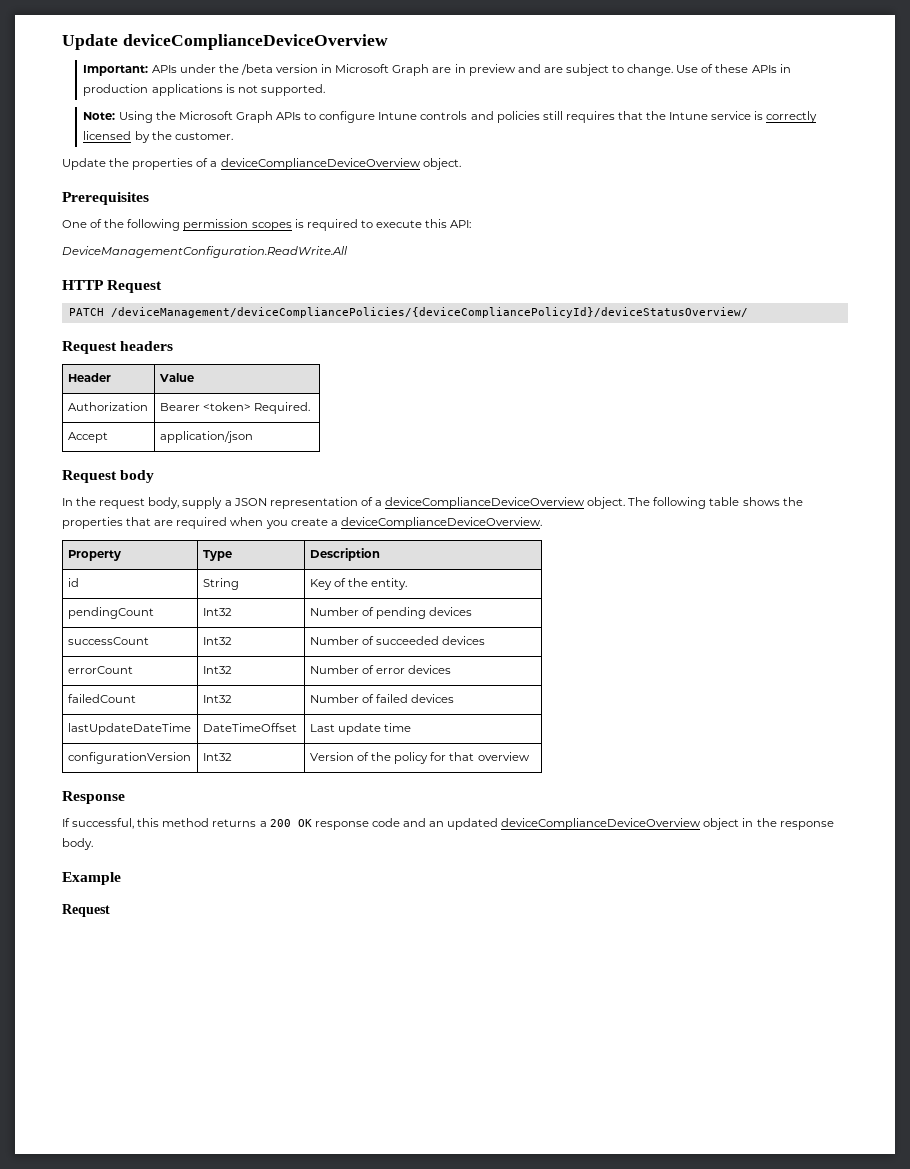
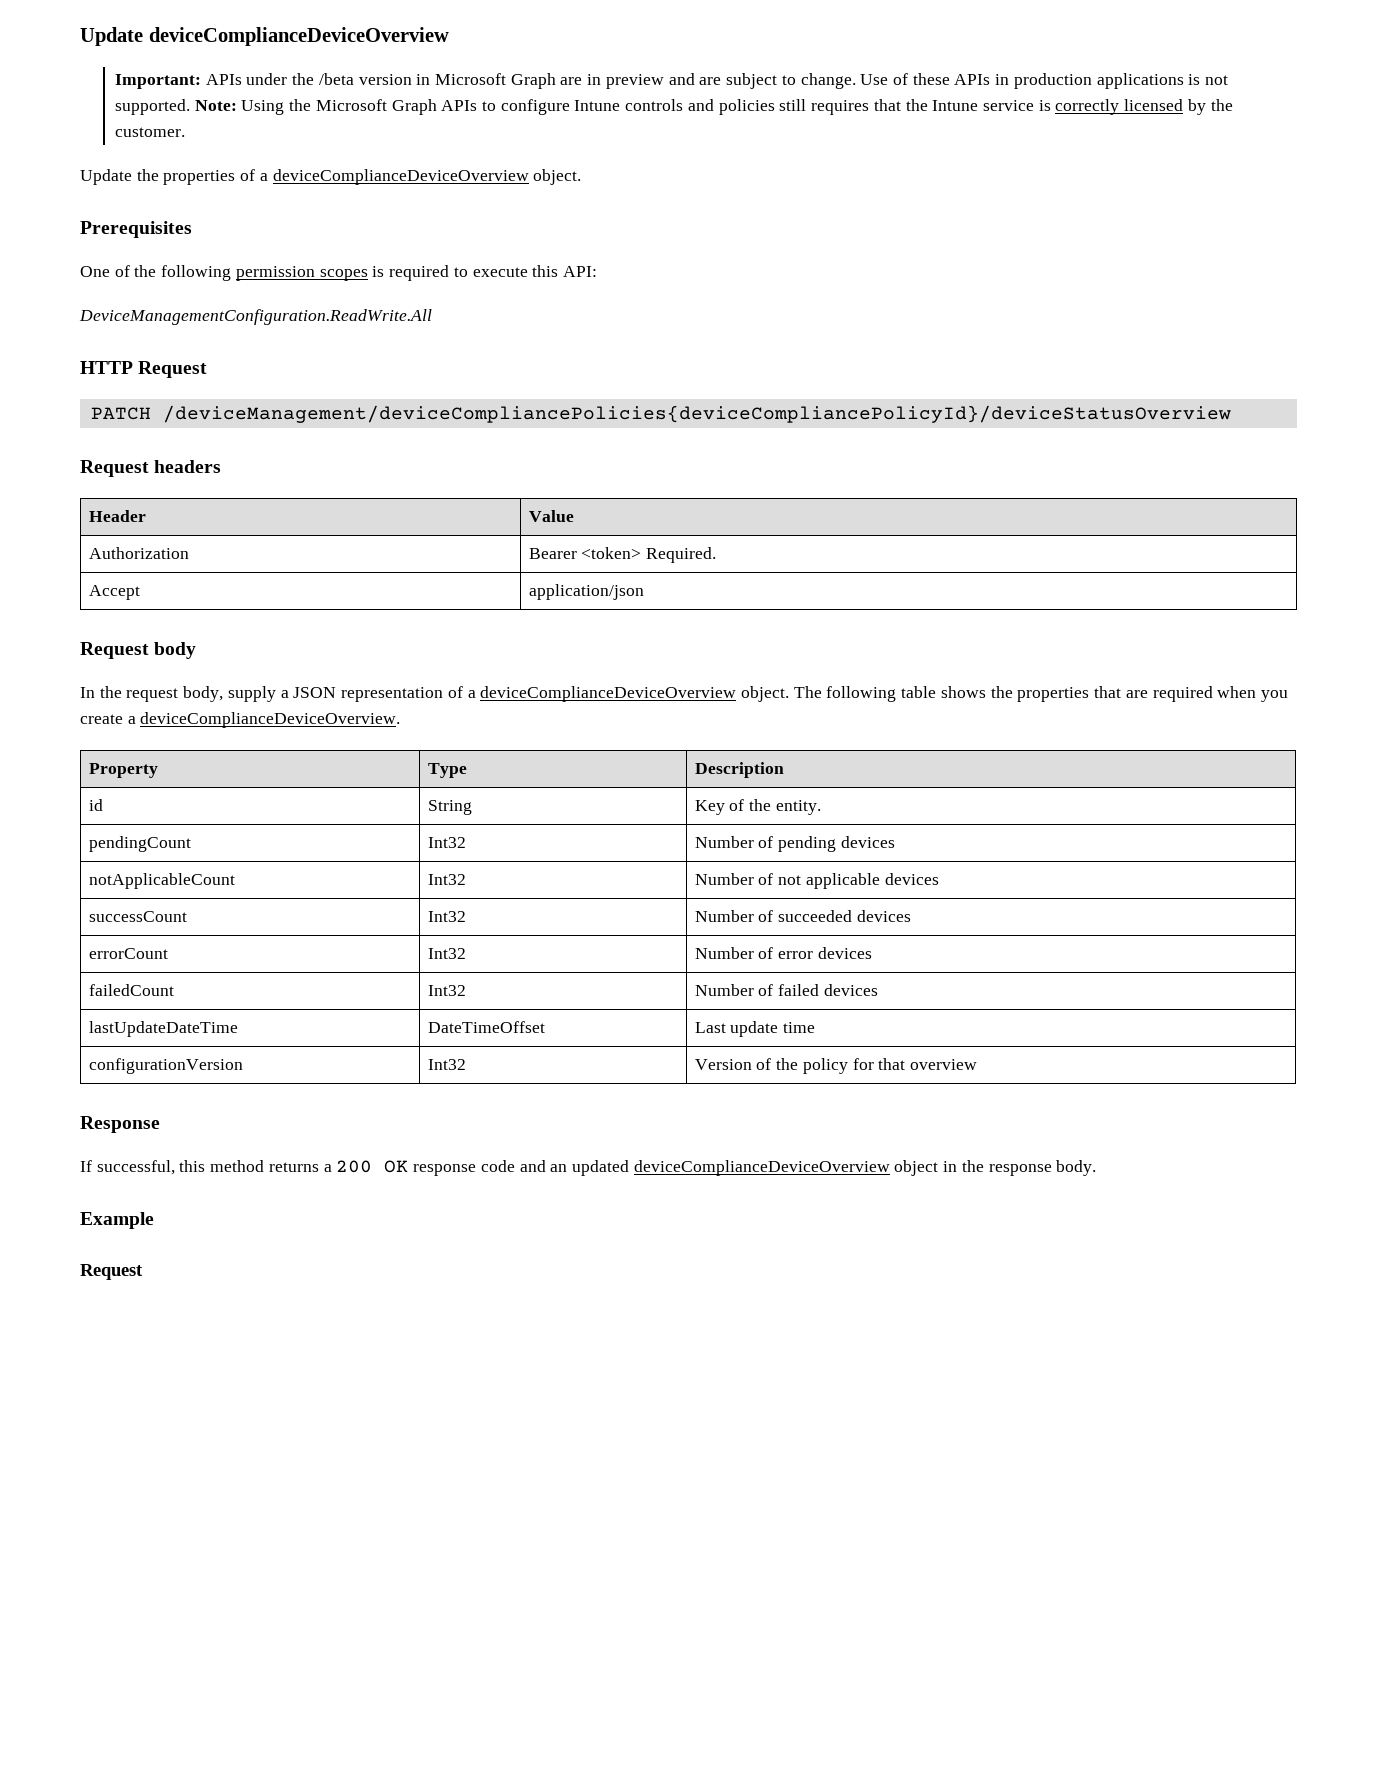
- Use of these APIs in production applications is not supported.
- Note: Using the Microsoft Graph APIs to configure Intune controls and policies still requires that the Intune service is correctly licensed by the customer.
+ Use of these APIs in production applications is not supported. Note: Using the Microsoft Graph APIs to configure Intune controls and policies still requires that the Intune service is correctly licensed by the customer.
- PATCH /deviceManagement/deviceCompliancePolicies/{deviceCompliancePolicyId}/deviceStatusOverview/
+ PATCH /deviceManagement/deviceCompliancePolicies{deviceCompliancePolicyId}/deviceStatusOverview
+ notApplicableCount | Int32 | Number of not applicable devices

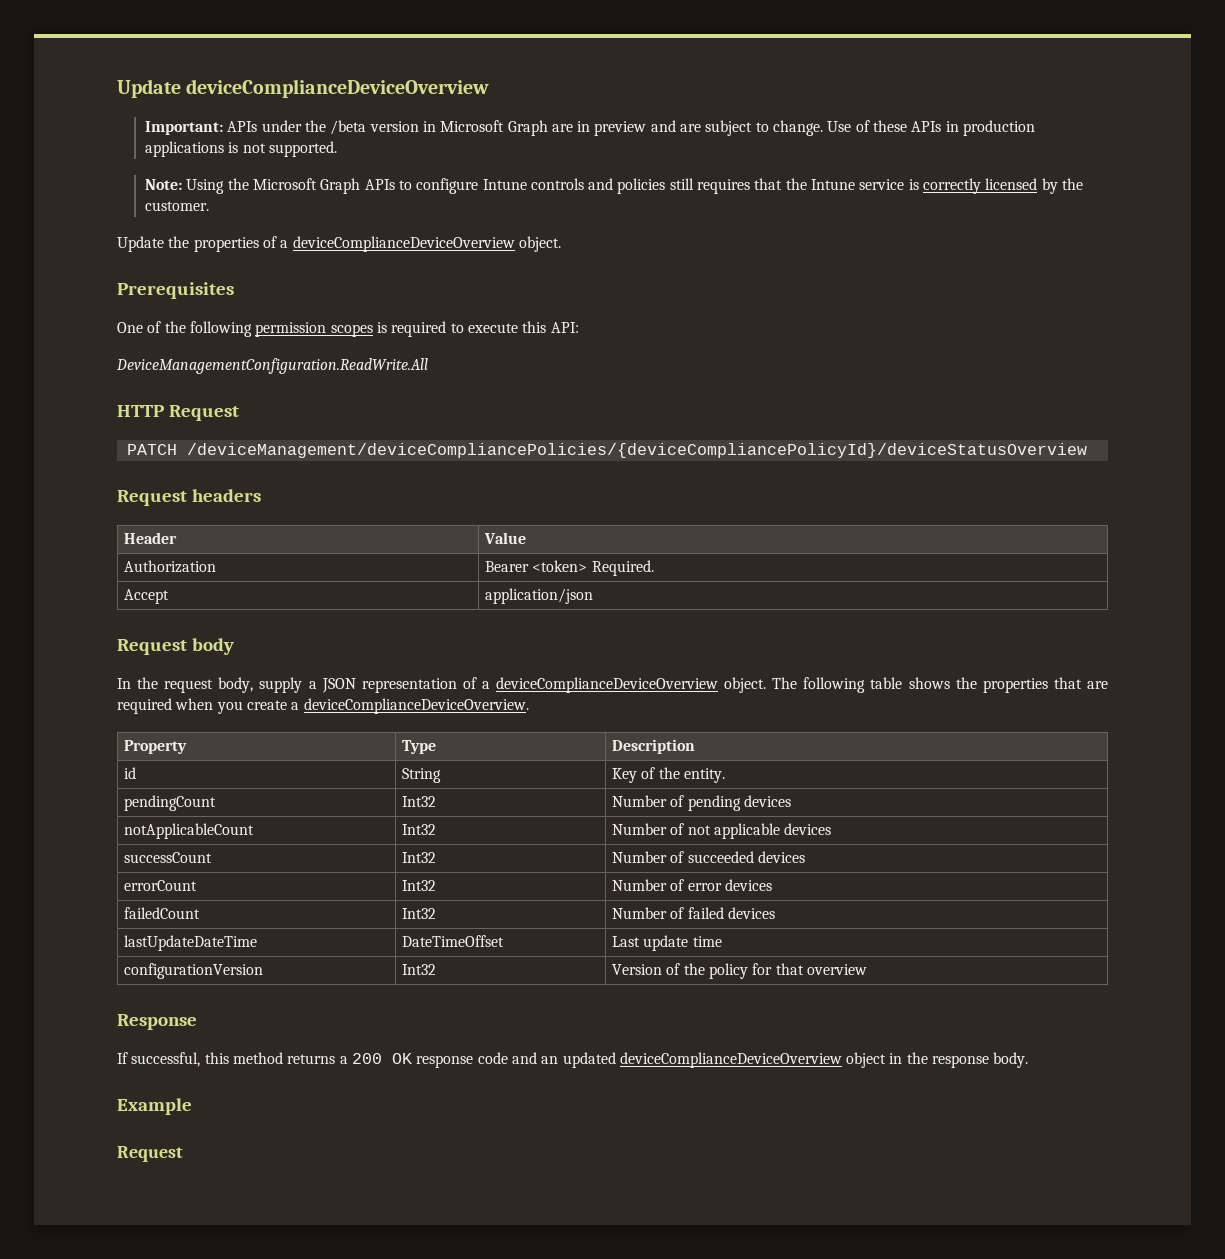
- Use of these APIs in production applications is not supported. Note: Using the Microsoft Graph APIs to configure Intune controls and policies still requires that the Intune service is correctly licensed by the customer.
+ Use of these APIs in production applications is not supported.
+ Note: Using the Microsoft Graph APIs to configure Intune controls and policies still requires that the Intune service is correctly licensed by the customer.
- PATCH /deviceManagement/deviceCompliancePolicies{deviceCompliancePolicyId}/deviceStatusOverview
+ PATCH /deviceManagement/deviceCompliancePolicies/{deviceCompliancePolicyId}/deviceStatusOverview

